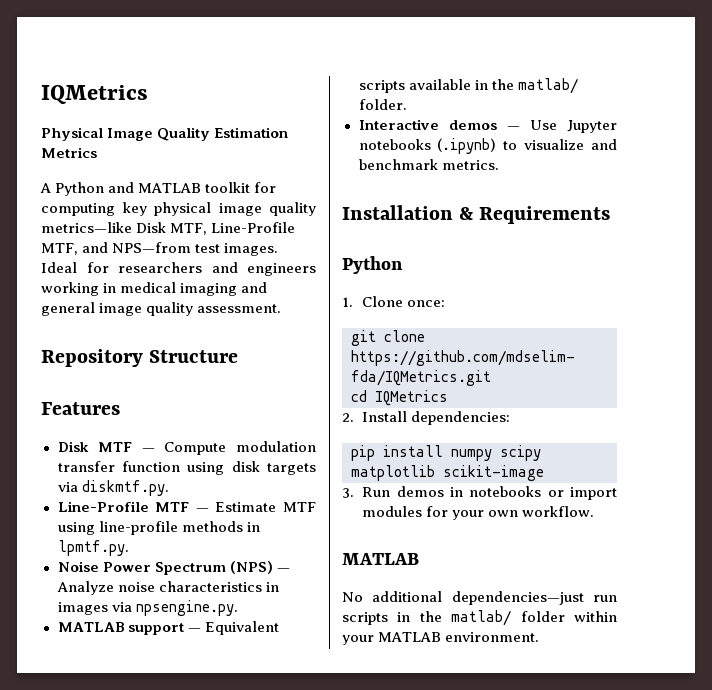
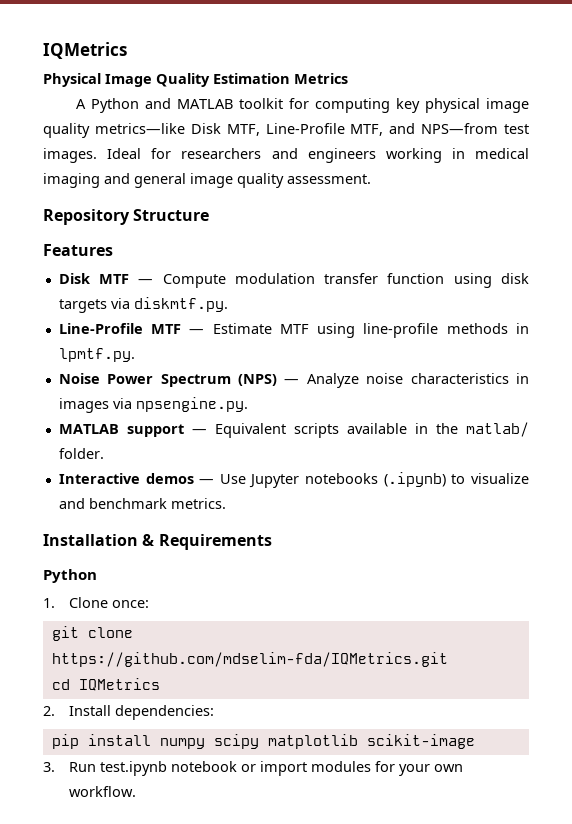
- 3. Run demos in notebooks or import modules for your own workflow.
- MATLAB
- No additional dependencies—just run scripts in the matlab/ folder within your MATLAB environment.
+ 3. Run test.ipynb notebook or import modules for your own workflow.

